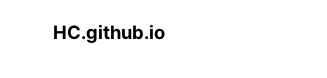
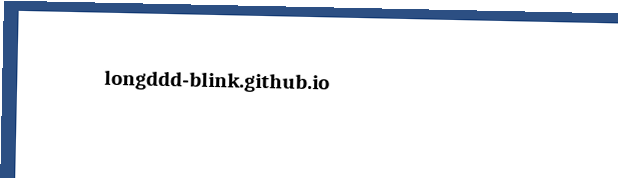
- HC.github.io
+ longddd-blink.github.io

